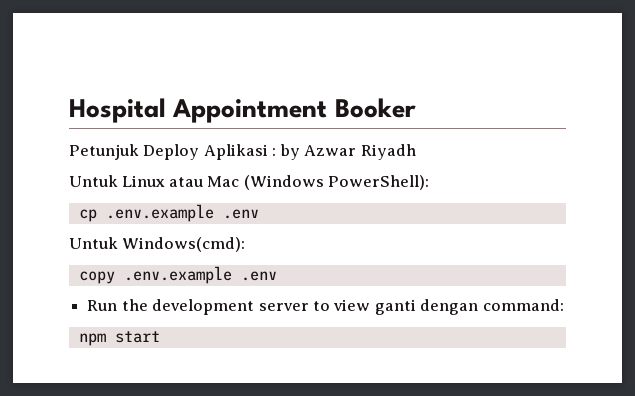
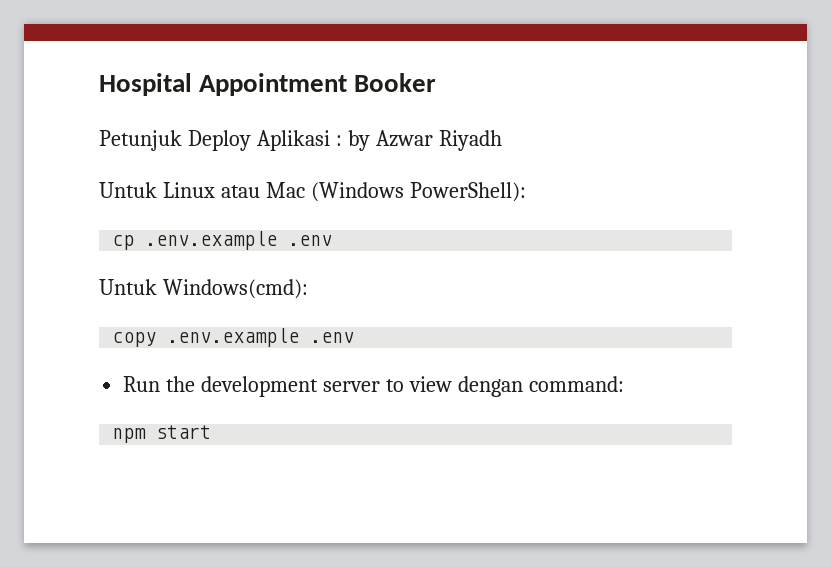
- Run the development server to view ganti dengan command:
+ Run the development server to view dengan command:

